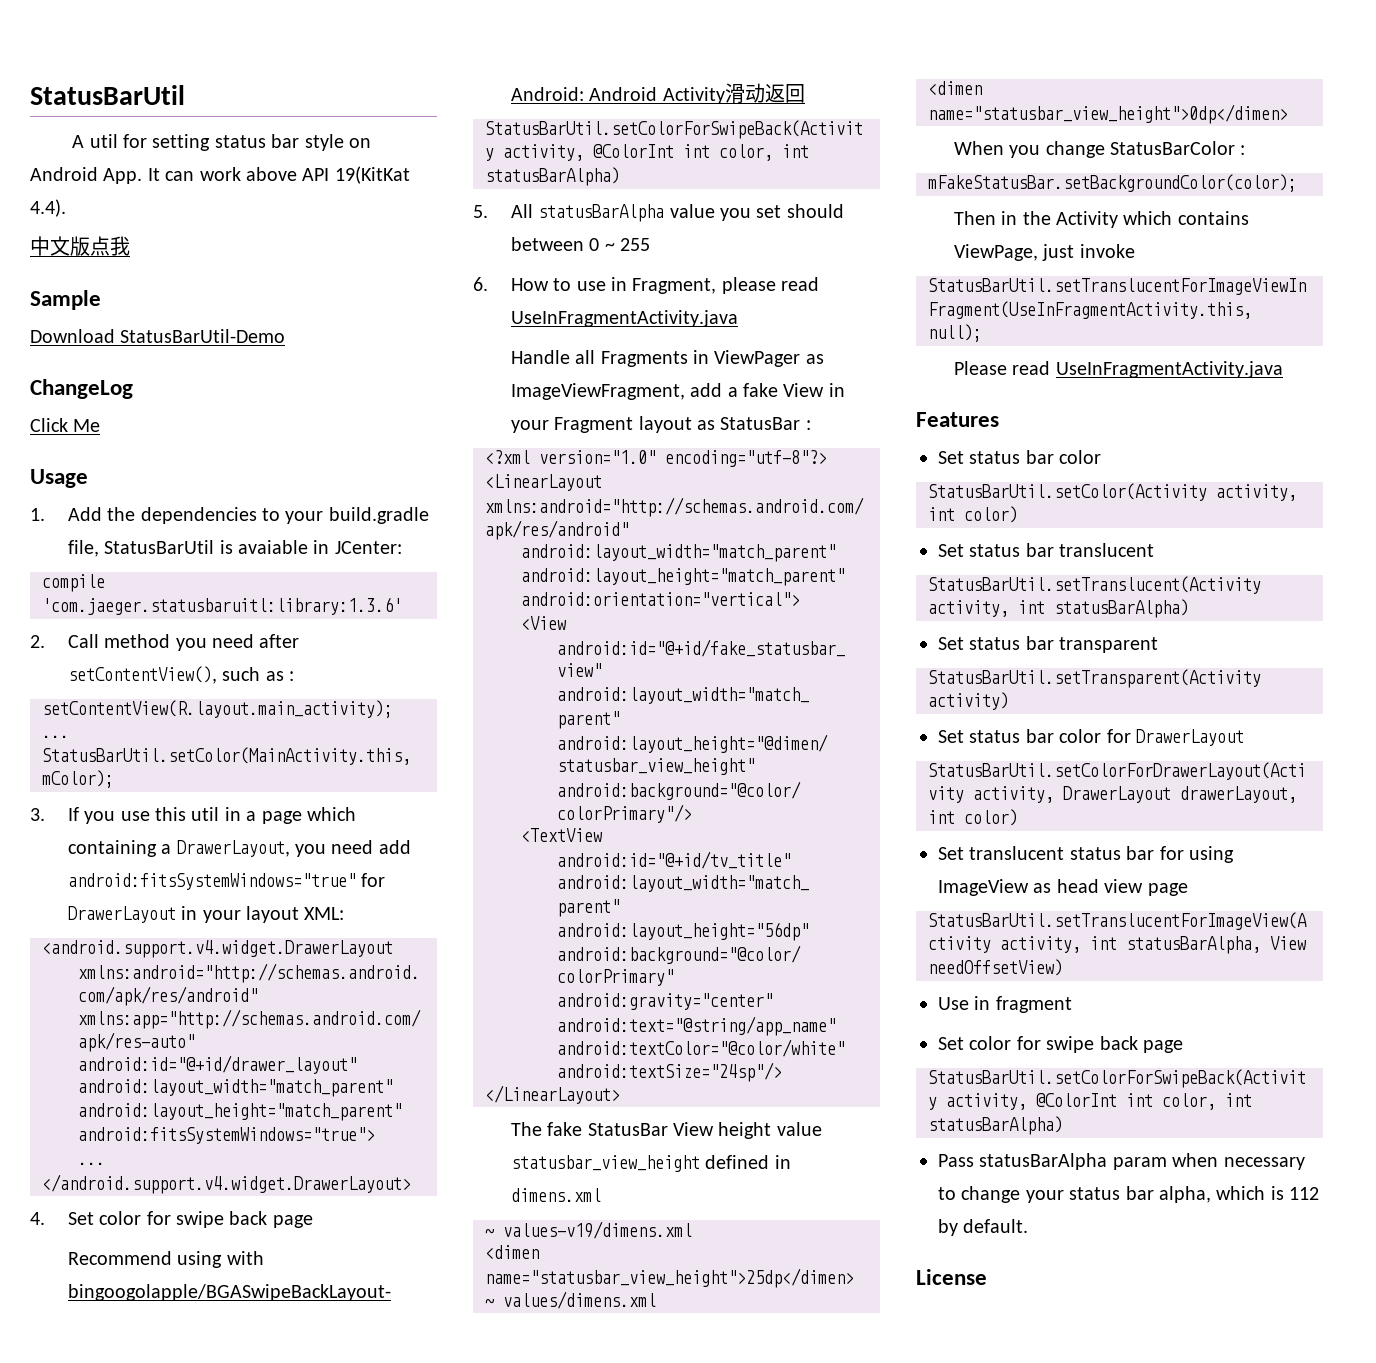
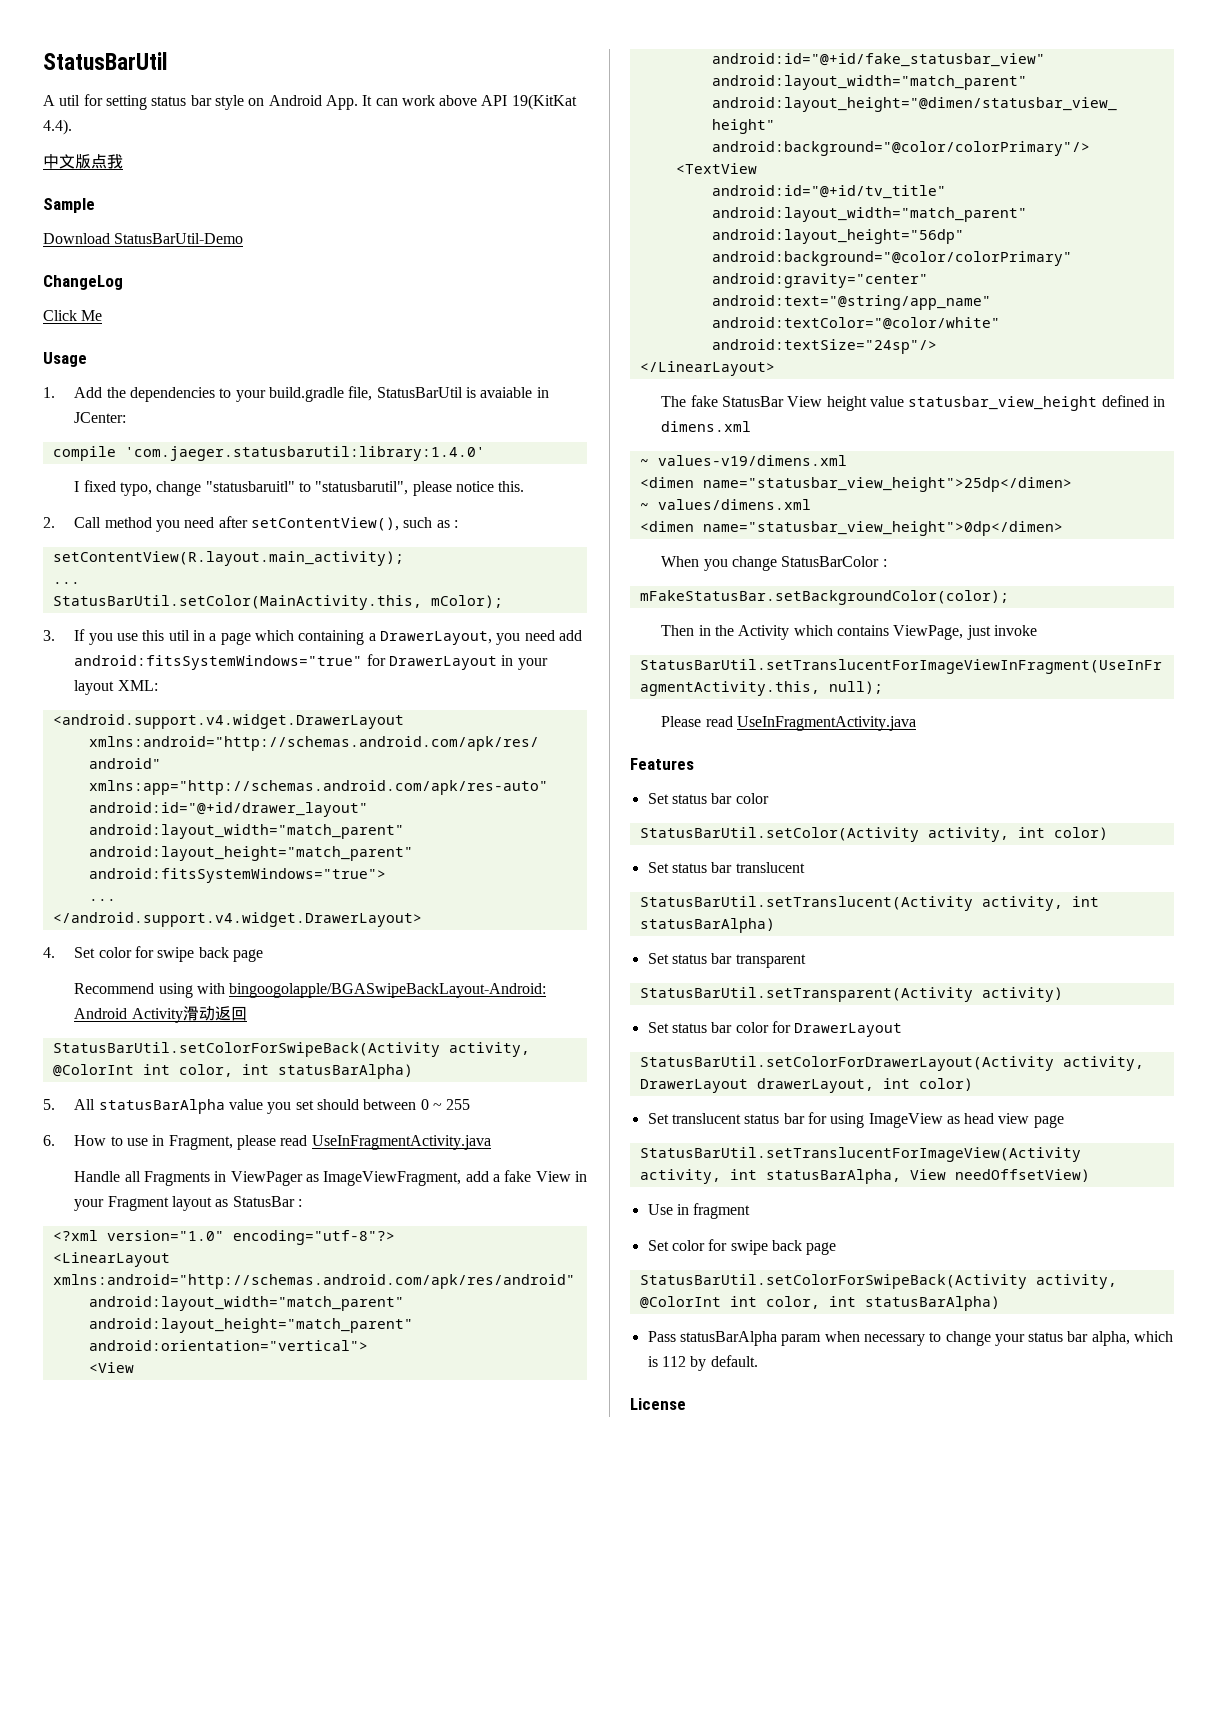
- compile 'com.jaeger.statusbaruitl:library:1.3.6'
+ compile 'com.jaeger.statusbarutil:library:1.4.0'
+ I fixed typo, change "statusbaruitl" to "statusbarutil", please notice this.

